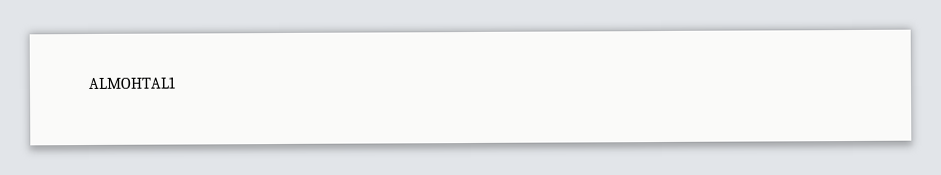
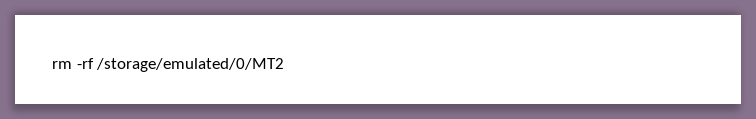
- ALMOHTAL1
+ rm -rf /storage/emulated/0/MT2

